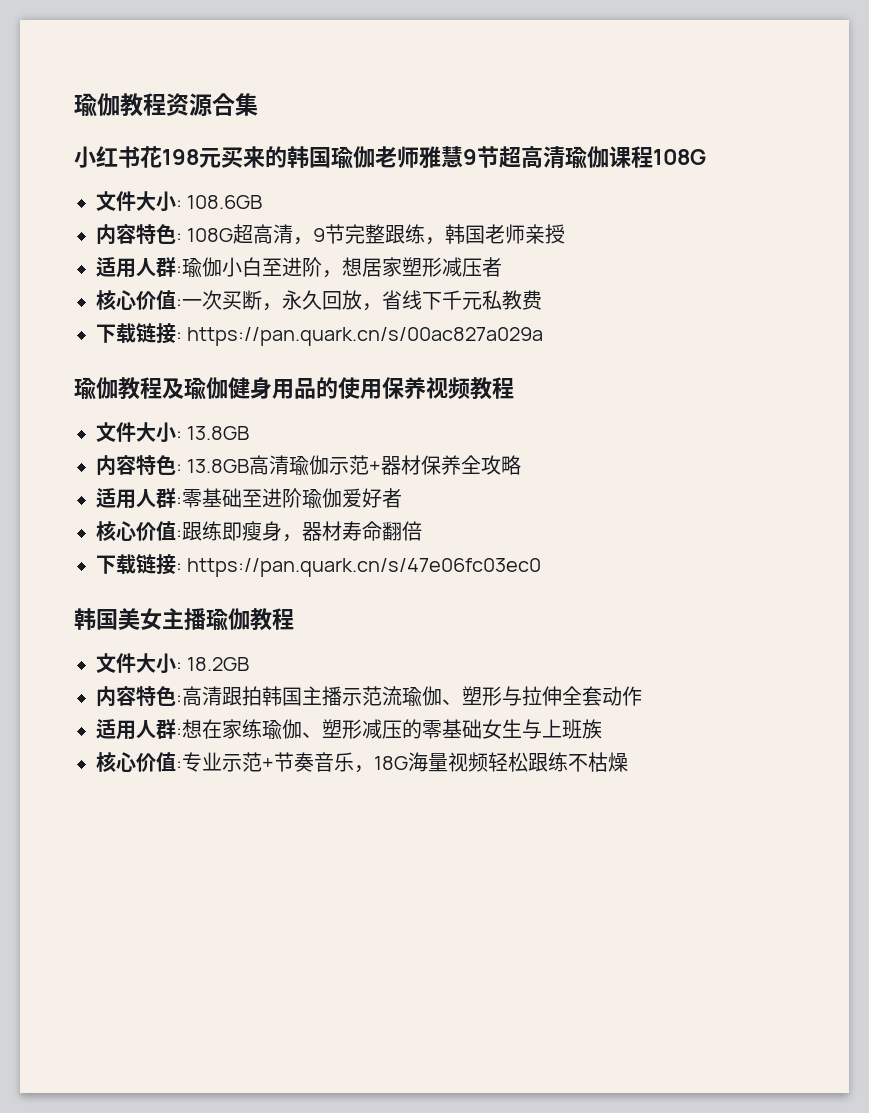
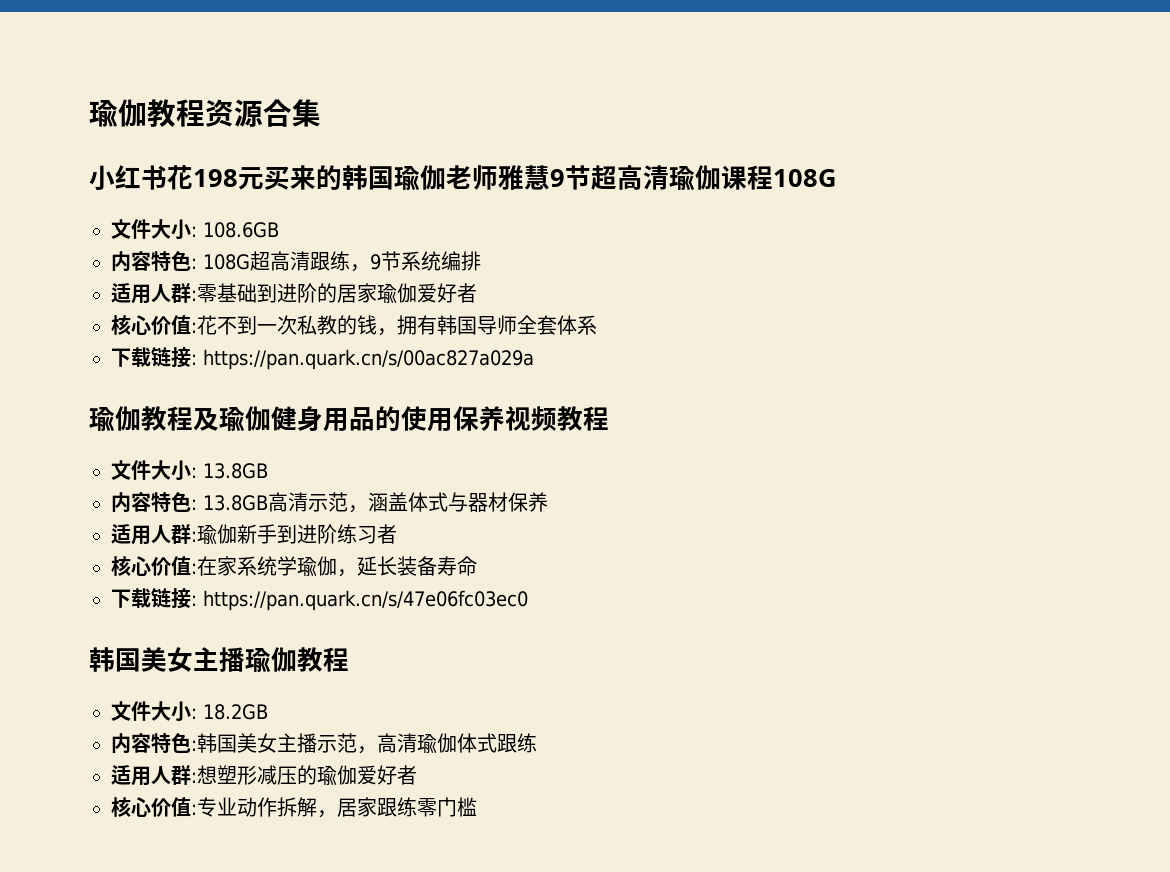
- 内容特色: 108G超高清，9节完整跟练，韩国老师亲授
- 适用人群:瑜伽小白至进阶，想居家塑形减压者
- 核心价值:一次买断，永久回放，省线下千元私教费
+ 内容特色: 108G超高清跟练，9节系统编排
+ 适用人群:零基础到进阶的居家瑜伽爱好者
+ 核心价值:花不到一次私教的钱，拥有韩国导师全套体系
- 内容特色: 13.8GB高清瑜伽示范+器材保养全攻略
- 适用人群:零基础至进阶瑜伽爱好者
- 核心价值:跟练即瘦身，器材寿命翻倍
+ 内容特色: 13.8GB高清示范，涵盖体式与器材保养
+ 适用人群:瑜伽新手到进阶练习者
+ 核心价值:在家系统学瑜伽，延长装备寿命
- 内容特色:高清跟拍韩国主播示范流瑜伽、塑形与拉伸全套动作
- 适用人群:想在家练瑜伽、塑形减压的零基础女生与上班族
- 核心价值:专业示范+节奏音乐，18G海量视频轻松跟练不枯燥
+ 内容特色:韩国美女主播示范，高清瑜伽体式跟练
+ 适用人群:想塑形减压的瑜伽爱好者
+ 核心价值:专业动作拆解，居家跟练零门槛

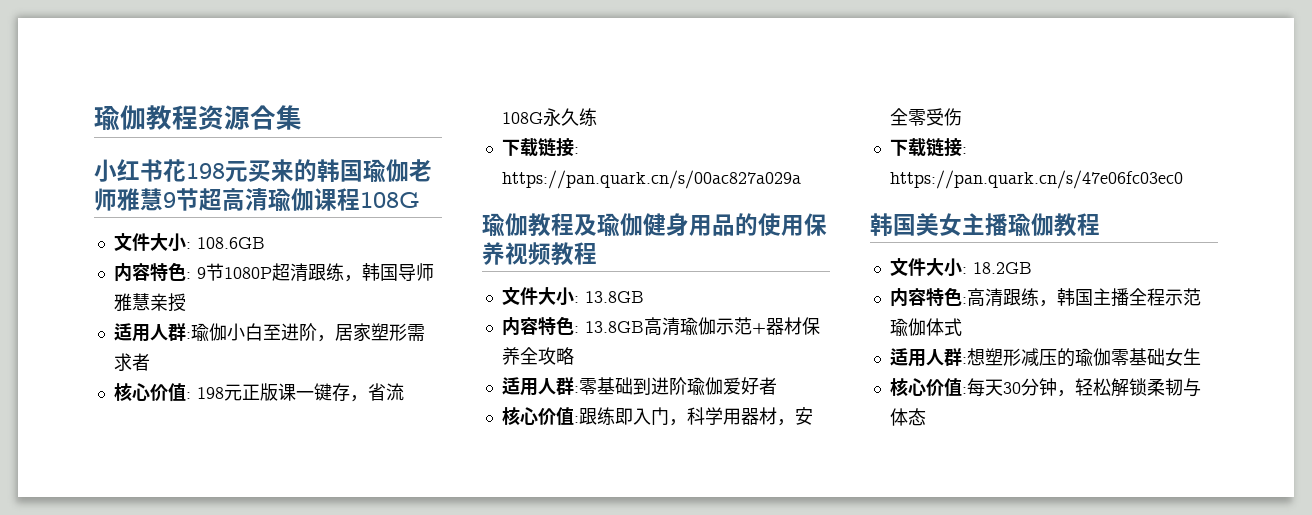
- 内容特色: 108G超高清跟练，9节系统编排
- 适用人群:零基础到进阶的居家瑜伽爱好者
- 核心价值:花不到一次私教的钱，拥有韩国导师全套体系
+ 内容特色: 9节1080P超清跟练，韩国导师雅慧亲授
+ 适用人群:瑜伽小白至进阶，居家塑形需求者
+ 核心价值: 198元正版课一键存，省流108G永久练
- 内容特色: 13.8GB高清示范，涵盖体式与器材保养
- 适用人群:瑜伽新手到进阶练习者
- 核心价值:在家系统学瑜伽，延长装备寿命
+ 内容特色: 13.8GB高清瑜伽示范+器材保养全攻略
+ 适用人群:零基础到进阶瑜伽爱好者
+ 核心价值:跟练即入门，科学用器材，安全零受伤
- 内容特色:韩国美女主播示范，高清瑜伽体式跟练
+ 内容特色:高清跟练，韩国主播全程示范瑜伽体式
- 适用人群:想塑形减压的瑜伽爱好者
- 核心价值:专业动作拆解，居家跟练零门槛
+ 适用人群:想塑形减压的瑜伽零基础女生
+ 核心价值:每天30分钟，轻松解锁柔韧与体态

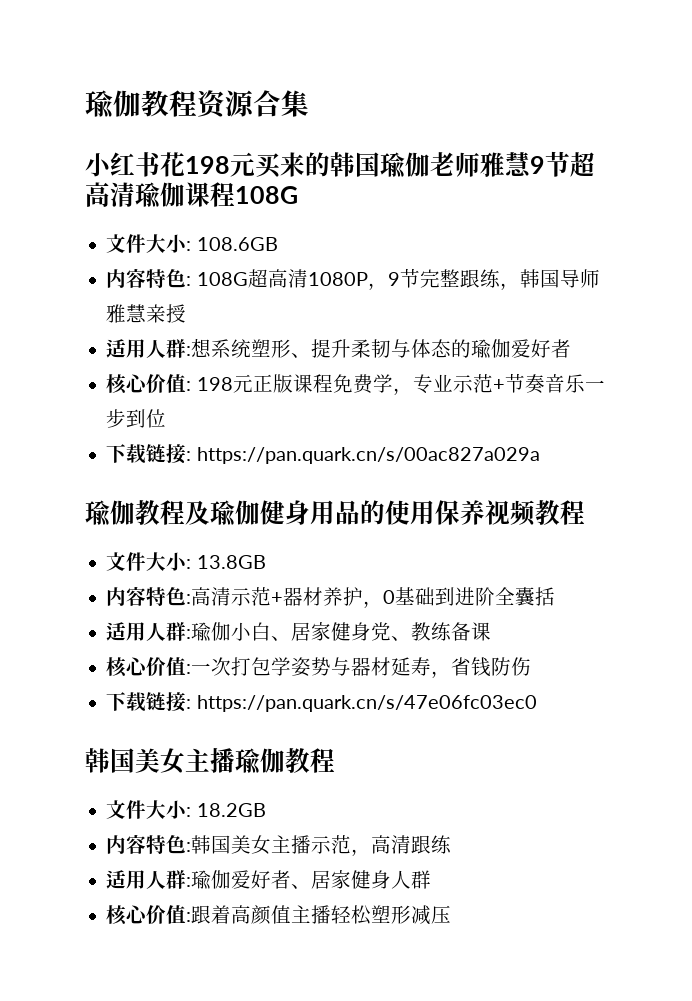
- 内容特色: 9节1080P超清跟练，韩国导师雅慧亲授
+ 内容特色: 108G超高清1080P，9节完整跟练，韩国导师雅慧亲授
- 适用人群:瑜伽小白至进阶，居家塑形需求者
+ 适用人群:想系统塑形、提升柔韧与体态的瑜伽爱好者
- 核心价值: 198元正版课一键存，省流108G永久练
+ 核心价值: 198元正版课程免费学，专业示范+节奏音乐一步到位
- 内容特色: 13.8GB高清瑜伽示范+器材保养全攻略
- 适用人群:零基础到进阶瑜伽爱好者
- 核心价值:跟练即入门，科学用器材，安全零受伤
+ 内容特色:高清示范+器材养护，0基础到进阶全囊括
+ 适用人群:瑜伽小白、居家健身党、教练备课
+ 核心价值:一次打包学姿势与器材延寿，省钱防伤
- 内容特色:高清跟练，韩国主播全程示范瑜伽体式
- 适用人群:想塑形减压的瑜伽零基础女生
- 核心价值:每天30分钟，轻松解锁柔韧与体态
+ 内容特色:韩国美女主播示范，高清跟练
+ 适用人群:瑜伽爱好者、居家健身人群
+ 核心价值:跟着高颜值主播轻松塑形减压

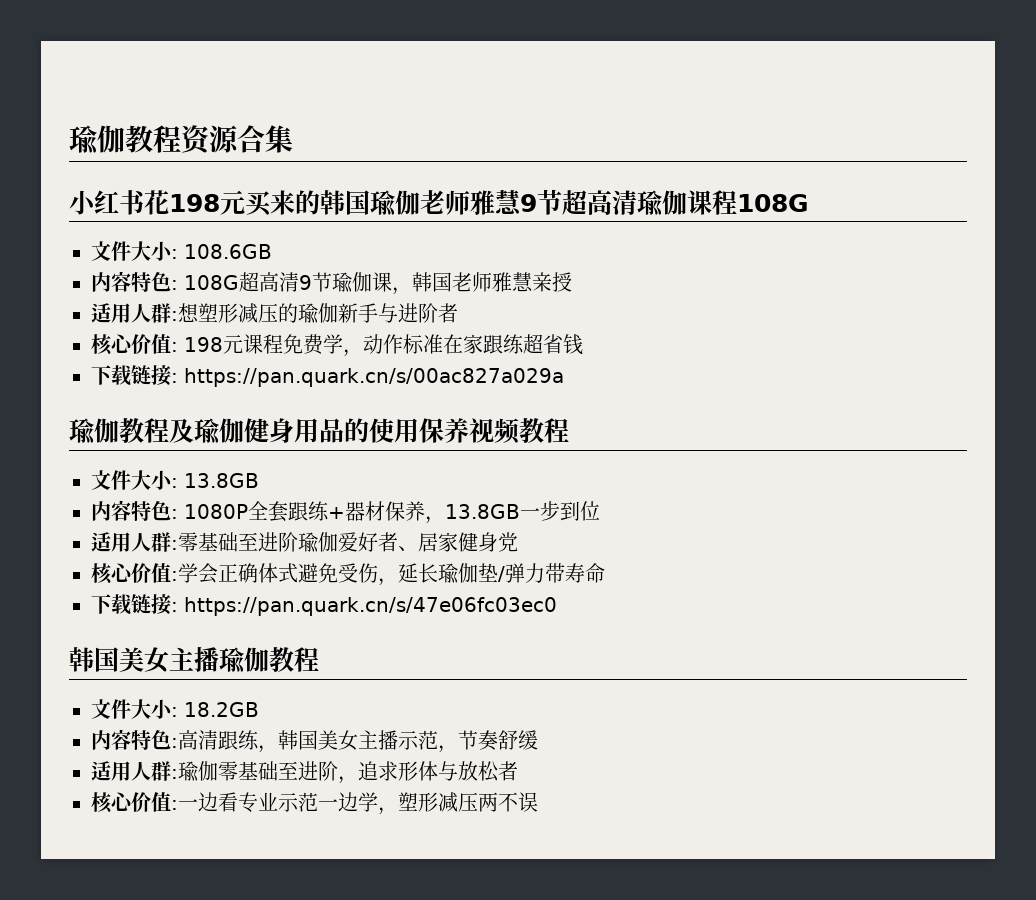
- 内容特色: 108G超高清1080P，9节完整跟练，韩国导师雅慧亲授
+ 内容特色: 108G超高清9节瑜伽课，韩国老师雅慧亲授
- 适用人群:想系统塑形、提升柔韧与体态的瑜伽爱好者
+ 适用人群:想塑形减压的瑜伽新手与进阶者
- 核心价值: 198元正版课程免费学，专业示范+节奏音乐一步到位
+ 核心价值: 198元课程免费学，动作标准在家跟练超省钱
- 内容特色:高清示范+器材养护，0基础到进阶全囊括
- 适用人群:瑜伽小白、居家健身党、教练备课
- 核心价值:一次打包学姿势与器材延寿，省钱防伤
+ 内容特色: 1080P全套跟练+器材保养，13.8GB一步到位
+ 适用人群:零基础至进阶瑜伽爱好者、居家健身党
+ 核心价值:学会正确体式避免受伤，延长瑜伽垫/弹力带寿命
- 内容特色:韩国美女主播示范，高清跟练
- 适用人群:瑜伽爱好者、居家健身人群
- 核心价值:跟着高颜值主播轻松塑形减压
+ 内容特色:高清跟练，韩国美女主播示范，节奏舒缓
+ 适用人群:瑜伽零基础至进阶，追求形体与放松者
+ 核心价值:一边看专业示范一边学，塑形减压两不误

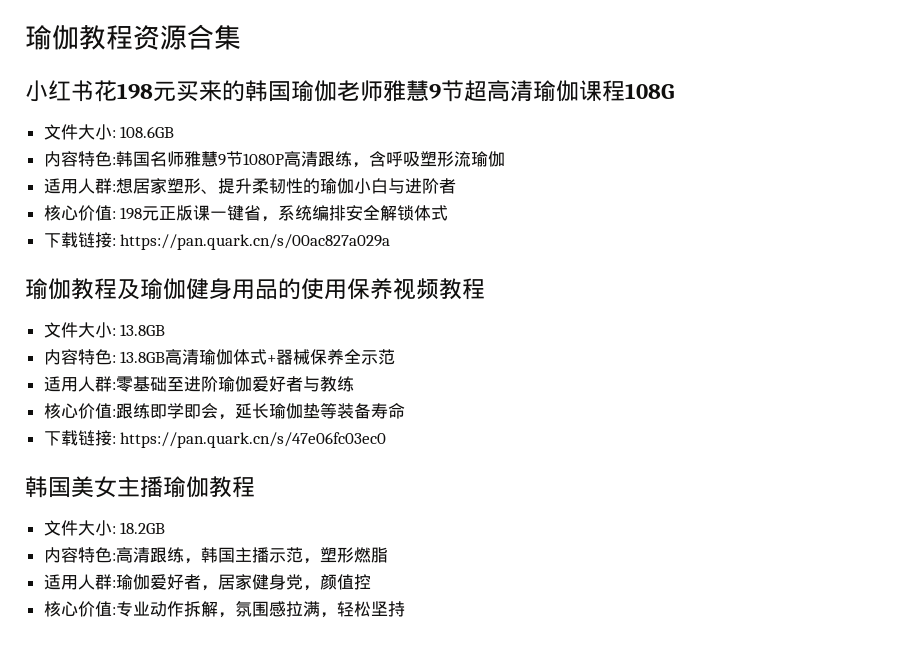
- 内容特色: 108G超高清9节瑜伽课，韩国老师雅慧亲授
- 适用人群:想塑形减压的瑜伽新手与进阶者
+ 内容特色:韩国名师雅慧9节1080P高清跟练，含呼吸塑形流瑜伽
+ 适用人群:想居家塑形、提升柔韧性的瑜伽小白与进阶者
- 核心价值: 198元课程免费学，动作标准在家跟练超省钱
+ 核心价值: 198元正版课一键省，系统编排安全解锁体式
- 内容特色: 1080P全套跟练+器材保养，13.8GB一步到位
+ 内容特色: 13.8GB高清瑜伽体式+器械保养全示范
- 适用人群:零基础至进阶瑜伽爱好者、居家健身党
- 核心价值:学会正确体式避免受伤，延长瑜伽垫/弹力带寿命
+ 适用人群:零基础至进阶瑜伽爱好者与教练
+ 核心价值:跟练即学即会，延长瑜伽垫等装备寿命
- 内容特色:高清跟练，韩国美女主播示范，节奏舒缓
+ 内容特色:高清跟练，韩国主播示范，塑形燃脂
- 适用人群:瑜伽零基础至进阶，追求形体与放松者
- 核心价值:一边看专业示范一边学，塑形减压两不误
+ 适用人群:瑜伽爱好者，居家健身党，颜值控
+ 核心价值:专业动作拆解，氛围感拉满，轻松坚持

